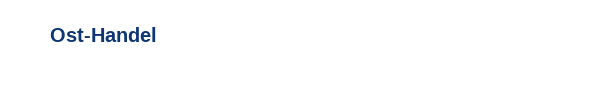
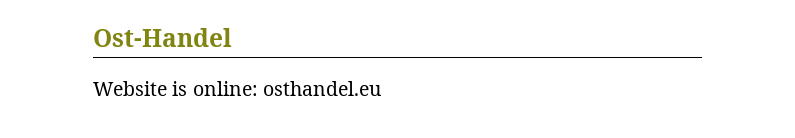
+ Website is online: osthandel.eu

